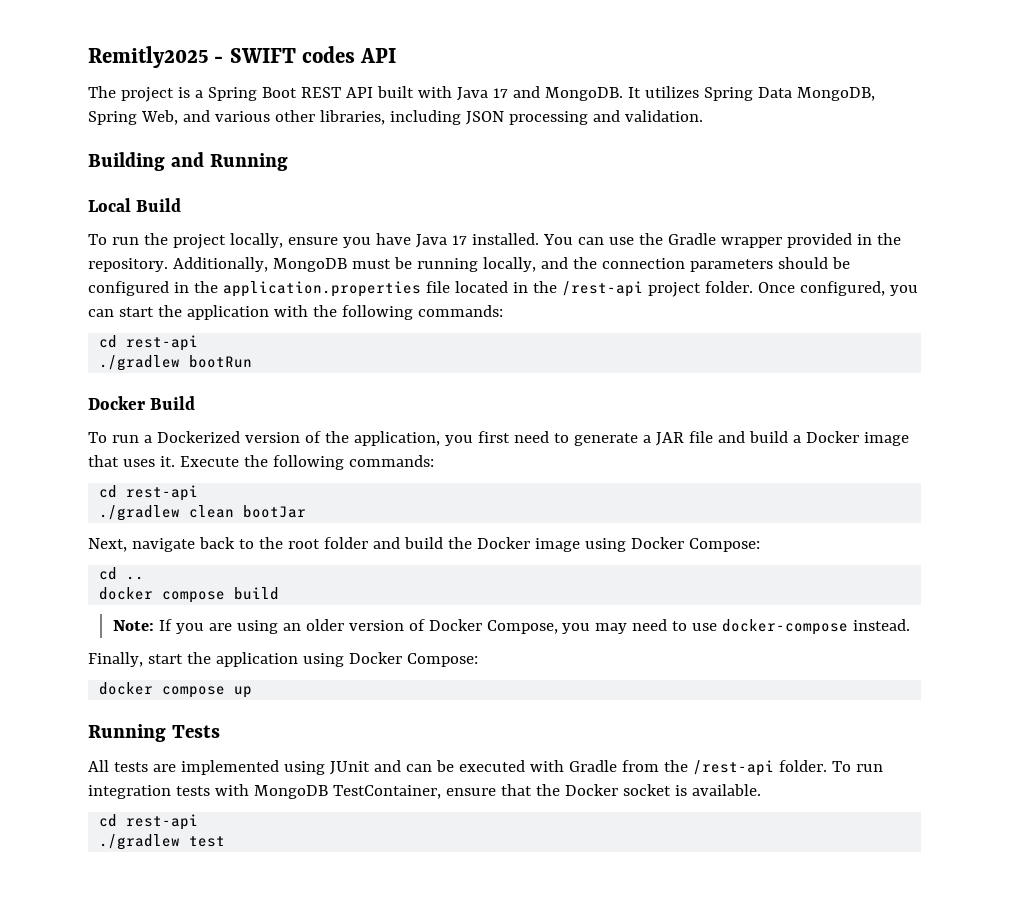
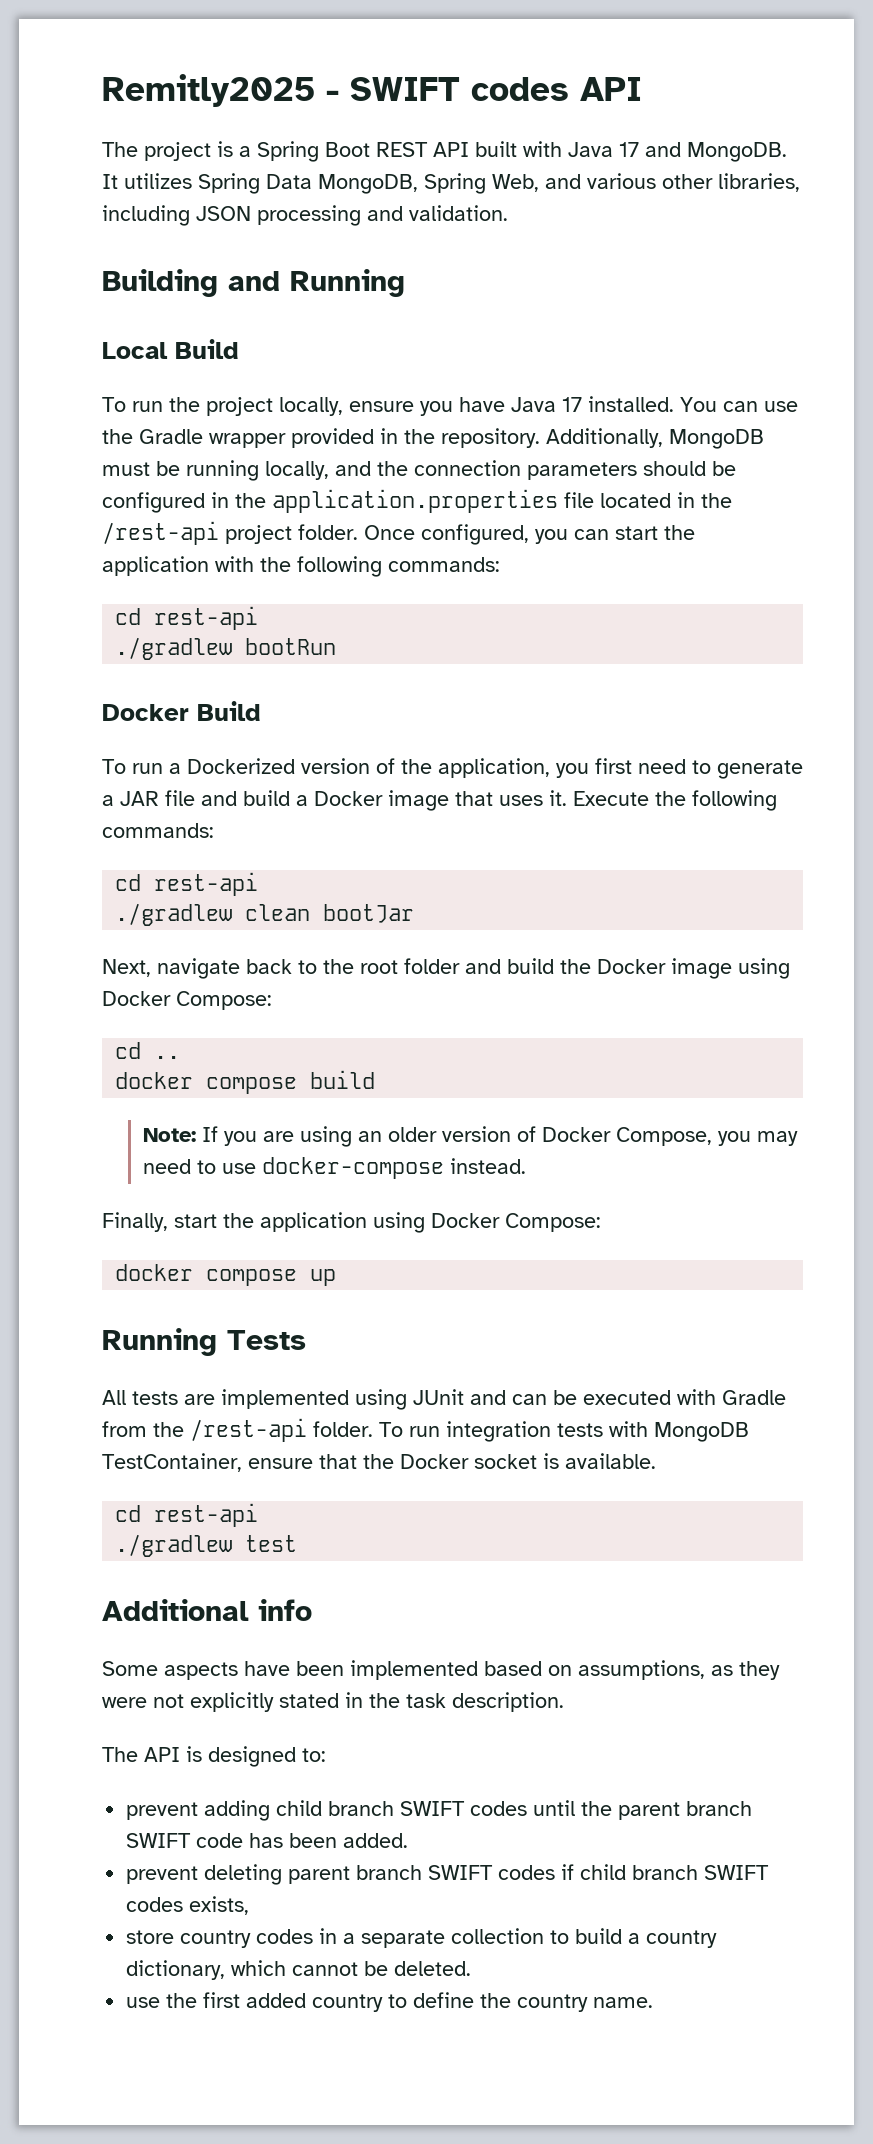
+ Additional info
+ Some aspects have been implemented based on assumptions, as they were not explicitly stated in the task description.
+ The API is designed to:
+ prevent adding child branch SWIFT codes until the parent branch SWIFT code has been added.
+ prevent deleting parent branch SWIFT codes if child branch SWIFT codes exists,
+ store country codes in a separate collection to build a country dictionary, which cannot be deleted.
+ use the first added country to define the country name.

